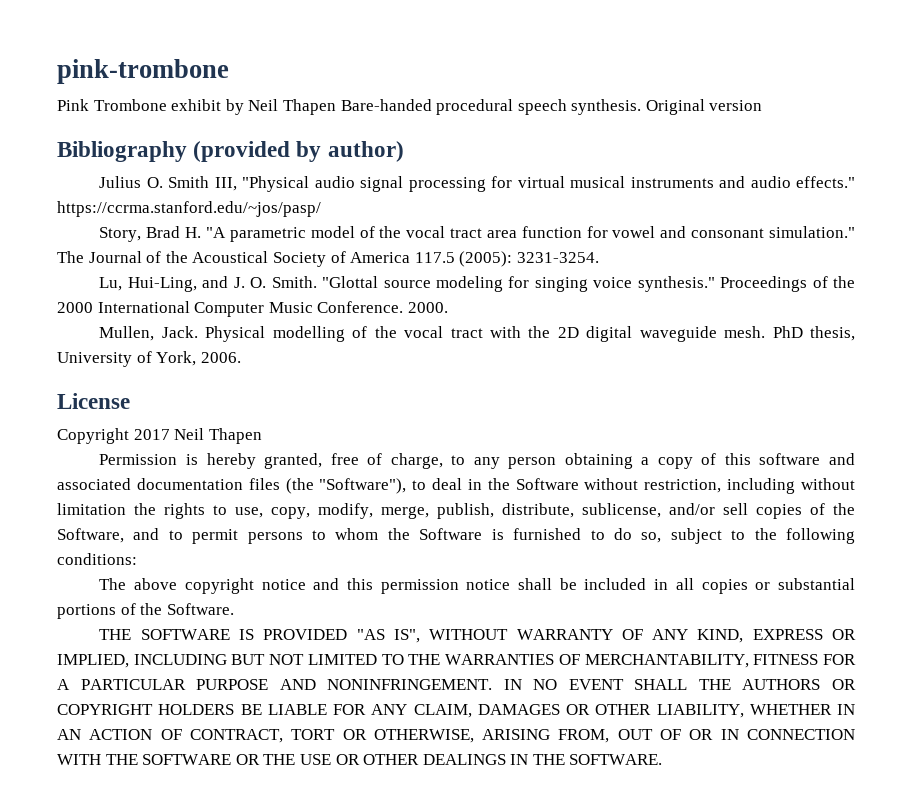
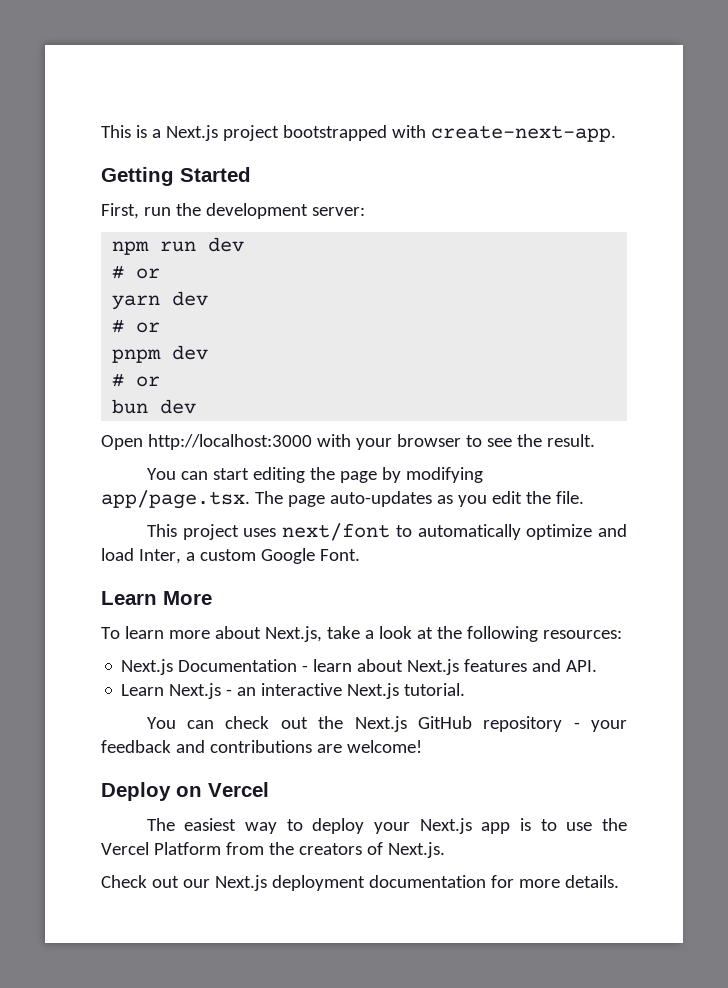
- pink-trombone
- Pink Trombone exhibit by Neil Thapen Bare-handed procedural speech synthesis. Original version
- Bibliography (provided by author)
- Julius O. Smith III, "Physical audio signal processing for virtual musical instruments and audio effects." https://ccrma.stanford.edu/~jos/pasp/
- Story, Brad H. "A parametric model of the vocal tract area function for vowel and consonant simulation." The Journal of the Acoustical Society of America 117.5 (2005): 3231-3254.
- Lu, Hui-Ling, and J. O. Smith. "Glottal source modeling for singing voice synthesis." Proceedings of the 2000 International Computer Music Conference. 2000.
- Mullen, Jack. Physical modelling of the vocal tract with the 2D digital waveguide mesh. PhD thesis, University of York, 2006.
- License
- Copyright 2017 Neil Thapen
- Permission is hereby granted, free of charge, to any person obtaining a copy of this software and associated documentation files (the "Software"), to deal in the Software without restriction, including without limitation the rights to use, copy, modify, merge, publish, distribute, sublicense, and/or sell copies of the Software, and to permit persons to whom the Software is furnished to do so, subject to the following conditions:
- The above copyright notice and this permission notice shall be included in all copies or substantial portions of the Software.
- THE SOFTWARE IS PROVIDED "AS IS", WITHOUT WARRANTY OF ANY KIND, EXPRESS OR IMPLIED, INCLUDING BUT NOT LIMITED TO THE WARRANTIES OF MERCHANTABILITY, FITNESS FOR A PARTICULAR PURPOSE AND NONINFRINGEMENT. IN NO EVENT SHALL THE AUTHORS OR COPYRIGHT HOLDERS BE LIABLE FOR ANY CLAIM, DAMAGES OR OTHER LIABILITY, WHETHER IN AN ACTION OF CONTRACT, TORT OR OTHERWISE, ARISING FROM, OUT OF OR IN CONNECTION WITH THE SOFTWARE OR THE USE OR OTHER DEALINGS IN THE SOFTWARE.
+ This is a Next.js project bootstrapped with create-next-app.
+ Getting Started
+ First, run the development server:
+ npm run dev
+ # or
+ yarn dev
+ # or
+ pnpm dev
+ # or
+ bun dev
+ Open http://localhost:3000 with your browser to see the result.
+ You can start editing the page by modifying app/page.tsx. The page auto-updates as you edit the file.
+ This project uses next/font to automatically optimize and load Inter, a custom Google Font.
+ Learn More
+ To learn more about Next.js, take a look at the following resources:
+ Next.js Documentation - learn about Next.js features and API.
+ Learn Next.js - an interactive Next.js tutorial.
+ You can check out the Next.js GitHub repository - your feedback and contributions are welcome!
+ Deploy on Vercel
+ The easiest way to deploy your Next.js app is to use the Vercel Platform from the creators of Next.js.
+ Check out our Next.js deployment documentation for more details.

